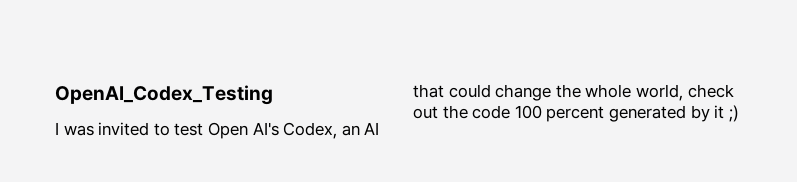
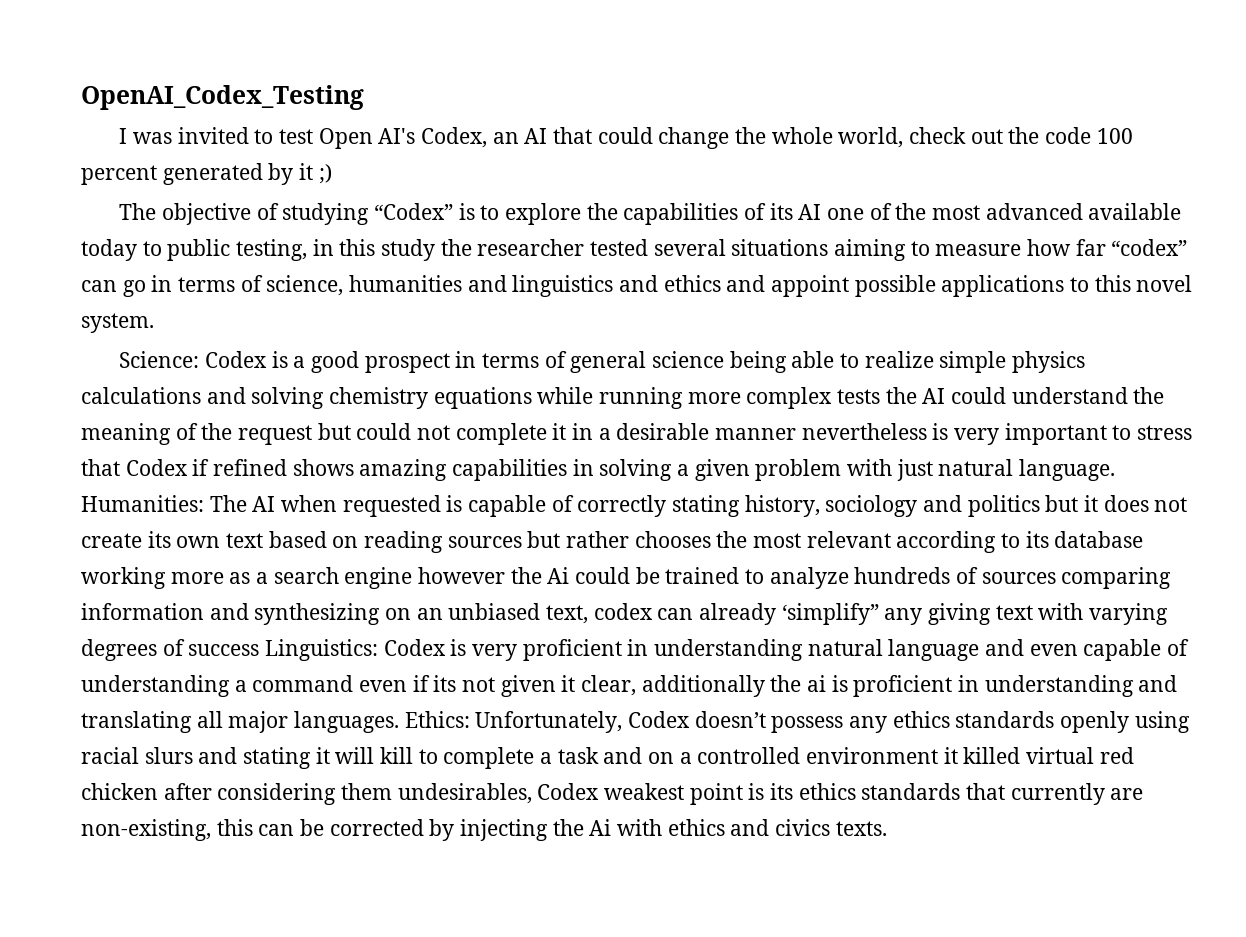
+ The objective of studying “Codex” is to explore the capabilities of its AI one of the most advanced available today to public testing, in this study the researcher tested several situations aiming to measure how far “codex” can go in terms of science, humanities and linguistics and ethics and appoint possible applications to this novel system.
+ Science: Codex is a good prospect in terms of general science being able to realize simple physics calculations and solving chemistry equations while running more complex tests the AI could understand the meaning of the request but could not complete it in a desirable manner nevertheless is very important to stress that Codex if refined shows amazing capabilities in solving a given problem with just natural language. Humanities: The AI when requested is capable of correctly stating history, sociology and politics but it does not create its own text based on reading sources but rather chooses the most relevant according to its database working more as a search engine however the Ai could be trained to analyze hundreds of sources comparing information and synthesizing on an unbiased text, codex can already ‘simplify” any giving text with varying degrees of success Linguistics: Codex is very proficient in understanding natural language and even capable of understanding a command even if its not given it clear, additionally the ai is proficient in understanding and translating all major languages. Ethics: Unfortunately, Codex doesn’t possess any ethics standards openly using racial slurs and stating it will kill to complete a task and on a controlled environment it killed virtual red chicken after considering them undesirables, Codex weakest point is its ethics standards that currently are non-existing, this can be corrected by injecting the Ai with ethics and civics texts.

